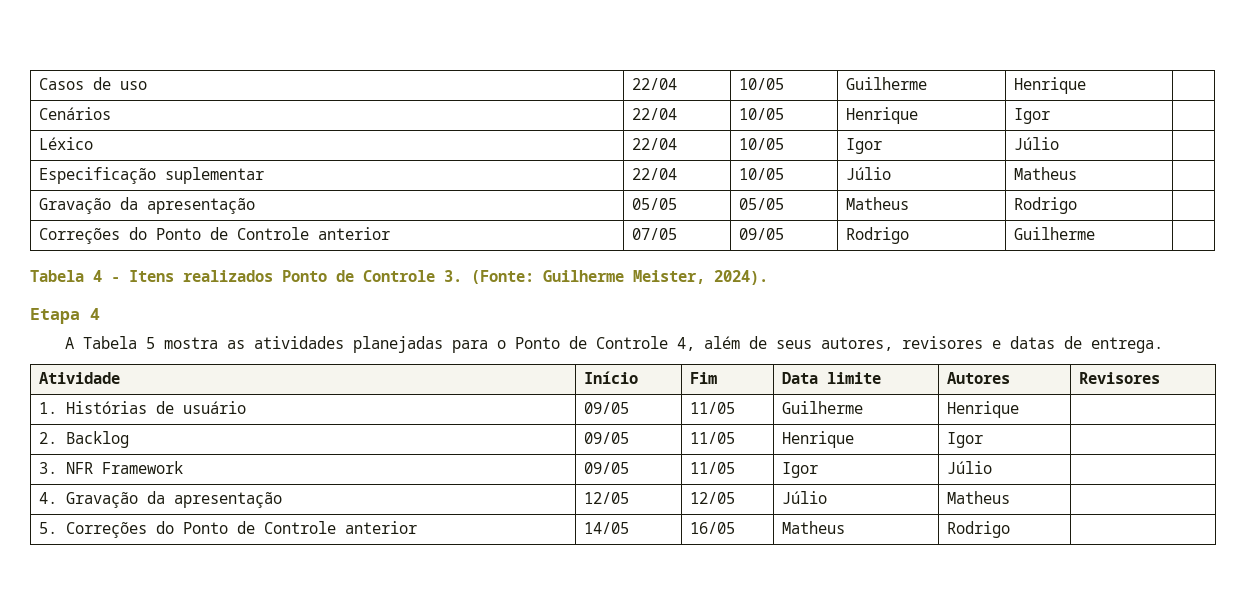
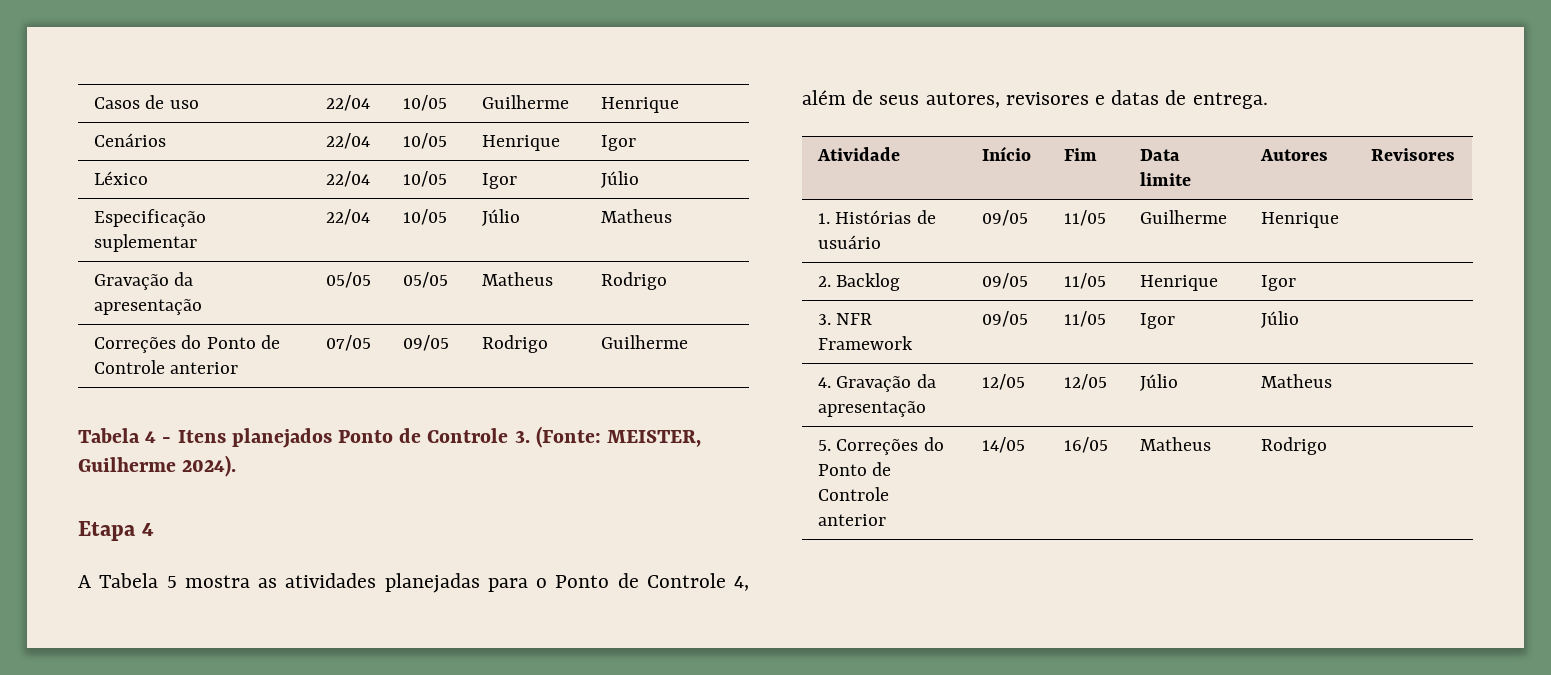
- Tabela 4 - Itens realizados Ponto de Controle 3. (Fonte: Guilherme Meister, 2024).
+ Tabela 4 - Itens planejados Ponto de Controle 3. (Fonte: MEISTER, Guilherme 2024).

